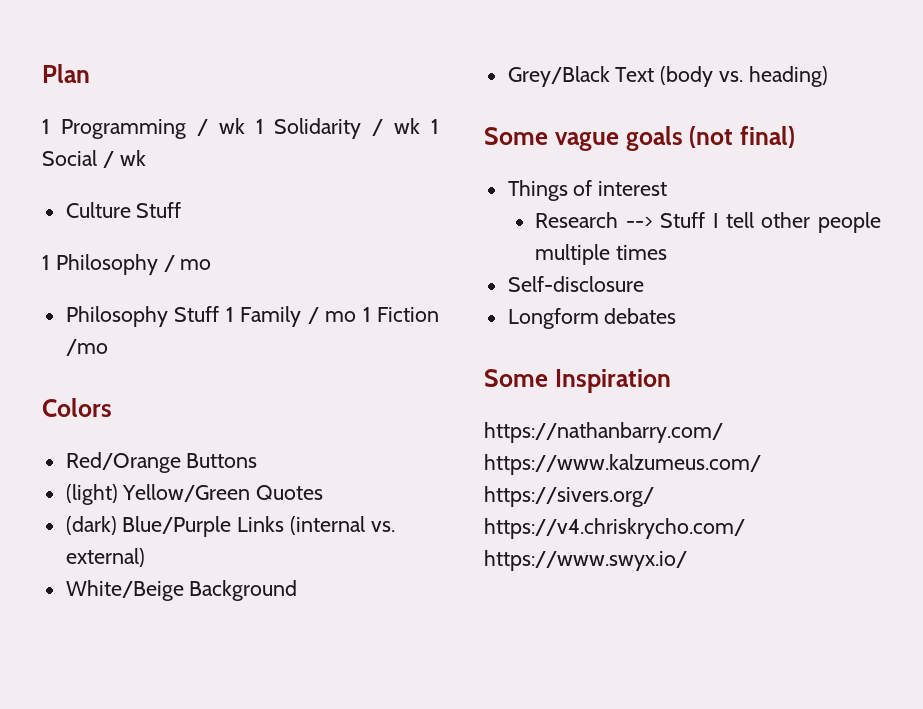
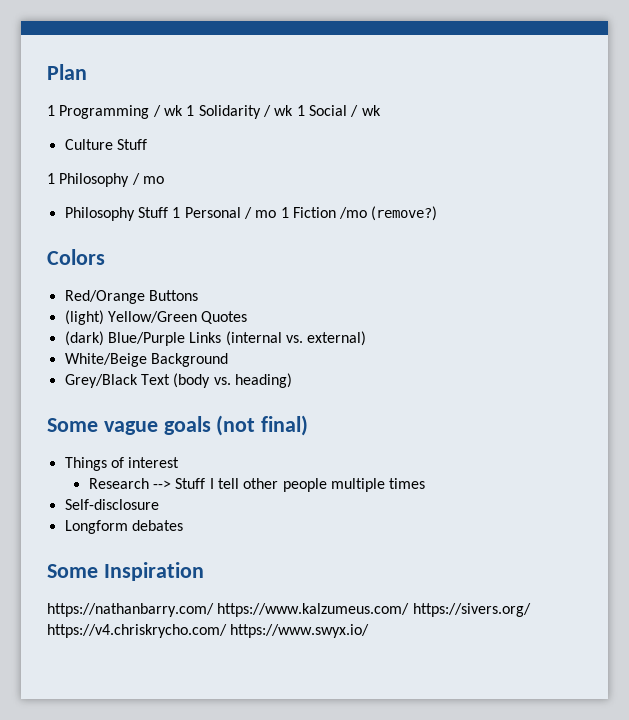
- Philosophy Stuff 1 Family / mo 1 Fiction /mo
+ Philosophy Stuff 1 Personal / mo 1 Fiction /mo (remove?)

